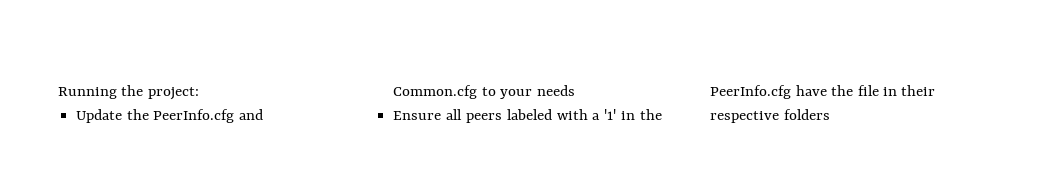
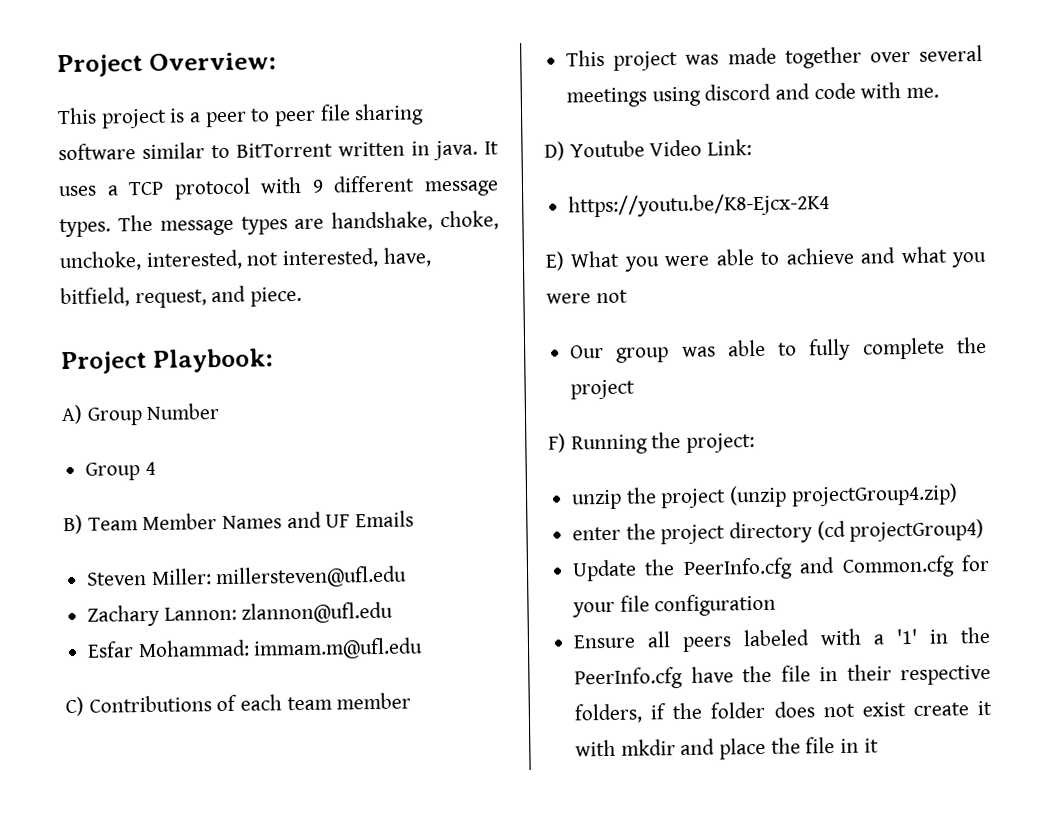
- Running the project:
+ Project Overview:
+ This project is a peer to peer file sharing software similar to BitTorrent written in java. It uses a TCP protocol with 9 different message types. The message types are handshake, choke, unchoke, interested, not interested, have, bitfield, request, and piece.
+ Project Playbook:
+ A) Group Number
+ Group 4
+ B) Team Member Names and UF Emails
+ Steven Miller: millersteven@ufl.edu
+ Zachary Lannon: zlannon@ufl.edu
+ Esfar Mohammad: immam.m@ufl.edu
+ C) Contributions of each team member
+ This project was made together over several meetings using discord and code with me.
+ D) Youtube Video Link:
+ https://youtu.be/K8-Ejcx-2K4
+ E) What you were able to achieve and what you were not
+ Our group was able to fully complete the project
+ F) Running the project:
+ unzip the project (unzip projectGroup4.zip)
+ enter the project directory (cd projectGroup4)
- Update the PeerInfo.cfg and Common.cfg to your needs
+ Update the PeerInfo.cfg and Common.cfg for your file configuration
- Ensure all peers labeled with a '1' in the PeerInfo.cfg have the file in their respective folders
+ Ensure all peers labeled with a '1' in the PeerInfo.cfg have the file in their respective folders, if the folder does not exist create it with mkdir and place the file in it

